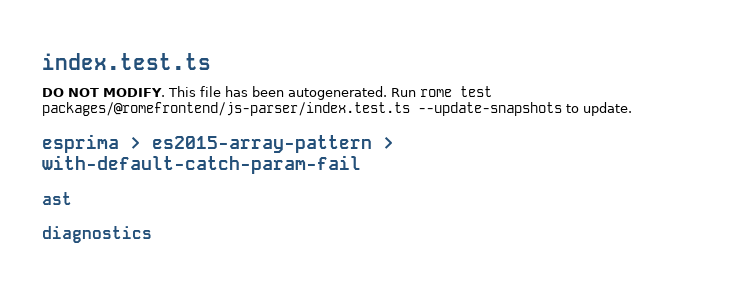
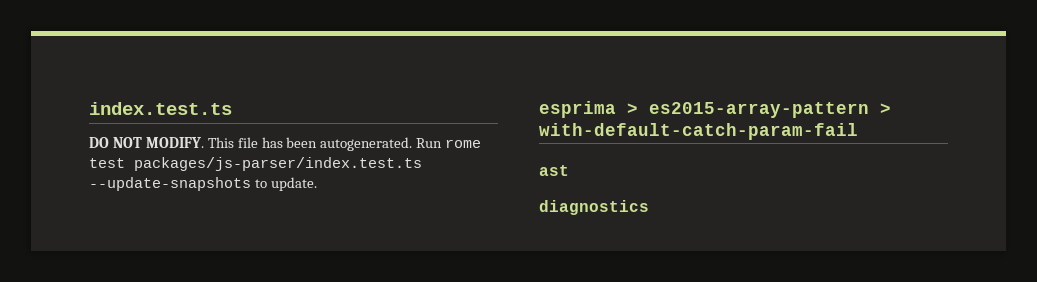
- Run rome test packages/@romefrontend/js-parser/index.test.ts --update-snapshots to update.
+ Run rome test packages/js-parser/index.test.ts --update-snapshots to update.

